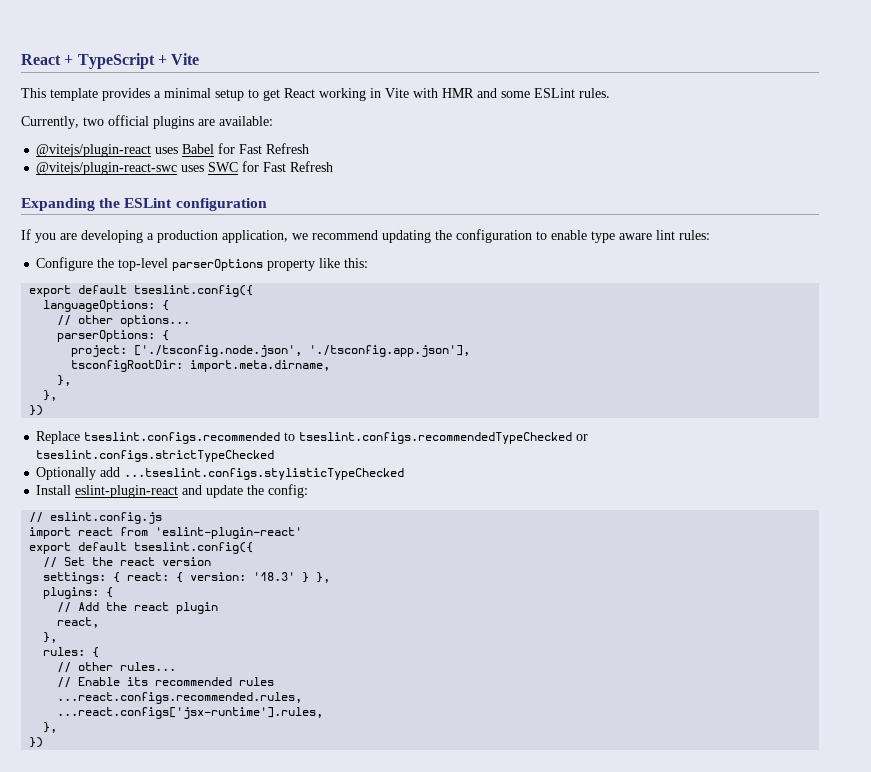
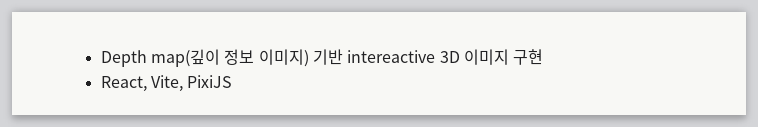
- React + TypeScript + Vite
- This template provides a minimal setup to get React working in Vite with HMR and some ESLint rules.
- Currently, two official plugins are available:
- @vitejs/plugin-react uses Babel for Fast Refresh
- @vitejs/plugin-react-swc uses SWC for Fast Refresh
- Expanding the ESLint configuration
- If you are developing a production application, we recommend updating the configuration to enable type aware lint rules:
- Configure the top-level parserOptions property like this:
- export default tseslint.config({
- languageOptions: {
- // other options...
- parserOptions: {
- project: ['./tsconfig.node.json', './tsconfig.app.json'],
- tsconfigRootDir: import.meta.dirname,
- },
- },
- })
- Replace tseslint.configs.recommended to tseslint.configs.recommendedTypeChecked or tseslint.configs.strictTypeChecked
- Optionally add ...tseslint.configs.stylisticTypeChecked
- Install eslint-plugin-react and update the config:
- // eslint.config.js
- import react from 'eslint-plugin-react'
- export default tseslint.config({
- // Set the react version
- settings: { react: { version: '18.3' } },
- plugins: {
- // Add the react plugin
- react,
- },
- rules: {
- // other rules...
- // Enable its recommended rules
- ...react.configs.recommended.rules,
- ...react.configs['jsx-runtime'].rules,
- },
- })
+ Depth map(깊이 정보 이미지) 기반 intereactive 3D 이미지 구현
+ React, Vite, PixiJS

